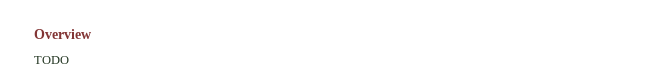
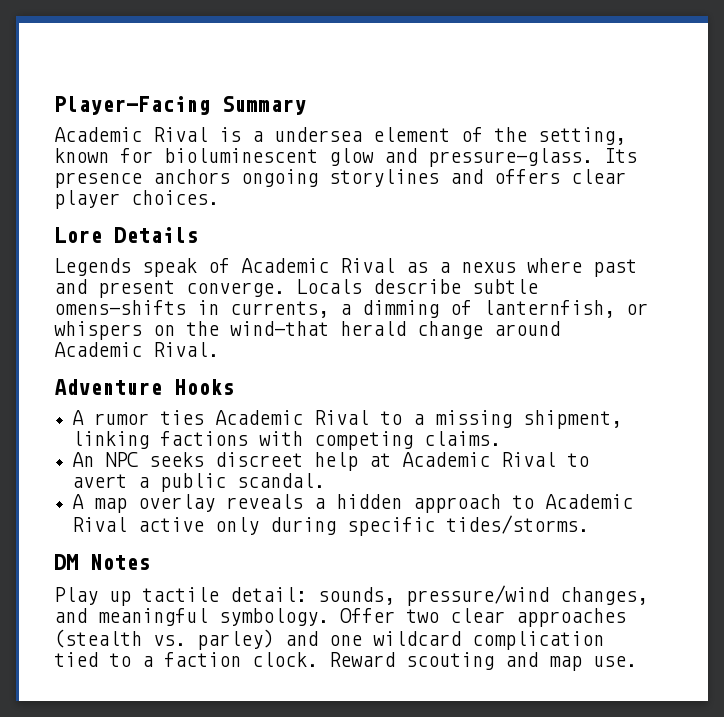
- Overview
- TODO
+ Player-Facing Summary
+ Academic Rival is a undersea element of the setting, known for bioluminescent glow and pressure-glass. Its presence anchors ongoing storylines and offers clear player choices.
+ Lore Details
+ Legends speak of Academic Rival as a nexus where past and present converge. Locals describe subtle omens—shifts in currents, a dimming of lanternfish, or whispers on the wind—that herald change around Academic Rival.
+ Adventure Hooks
+ A rumor ties Academic Rival to a missing shipment, linking factions with competing claims.
+ An NPC seeks discreet help at Academic Rival to avert a public scandal.
+ A map overlay reveals a hidden approach to Academic Rival active only during specific tides/storms.
+ DM Notes
+ Play up tactile detail: sounds, pressure/wind changes, and meaningful symbology. Offer two clear approaches (stealth vs. parley) and one wildcard complication tied to a faction clock. Reward scouting and map use.

